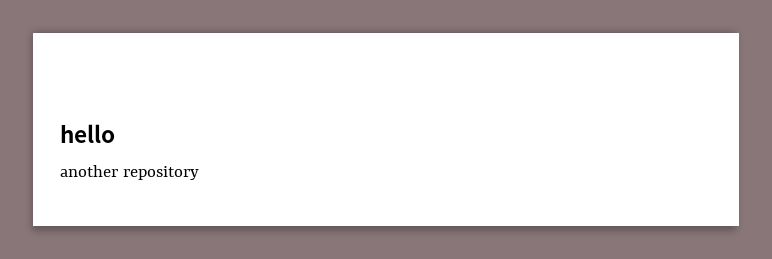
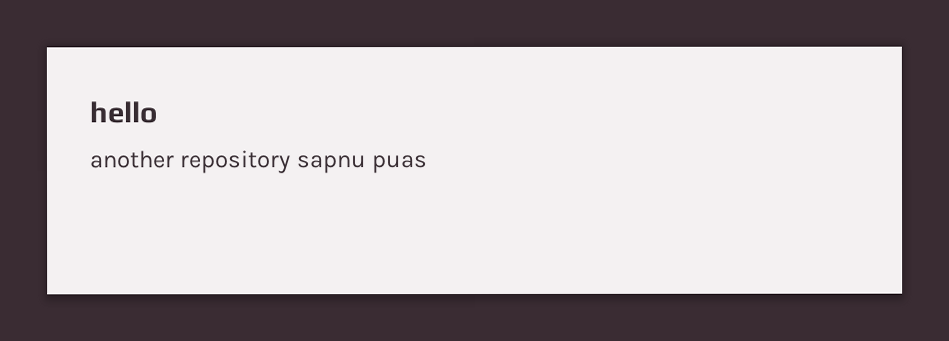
- another repository
+ another repository sapnu puas

